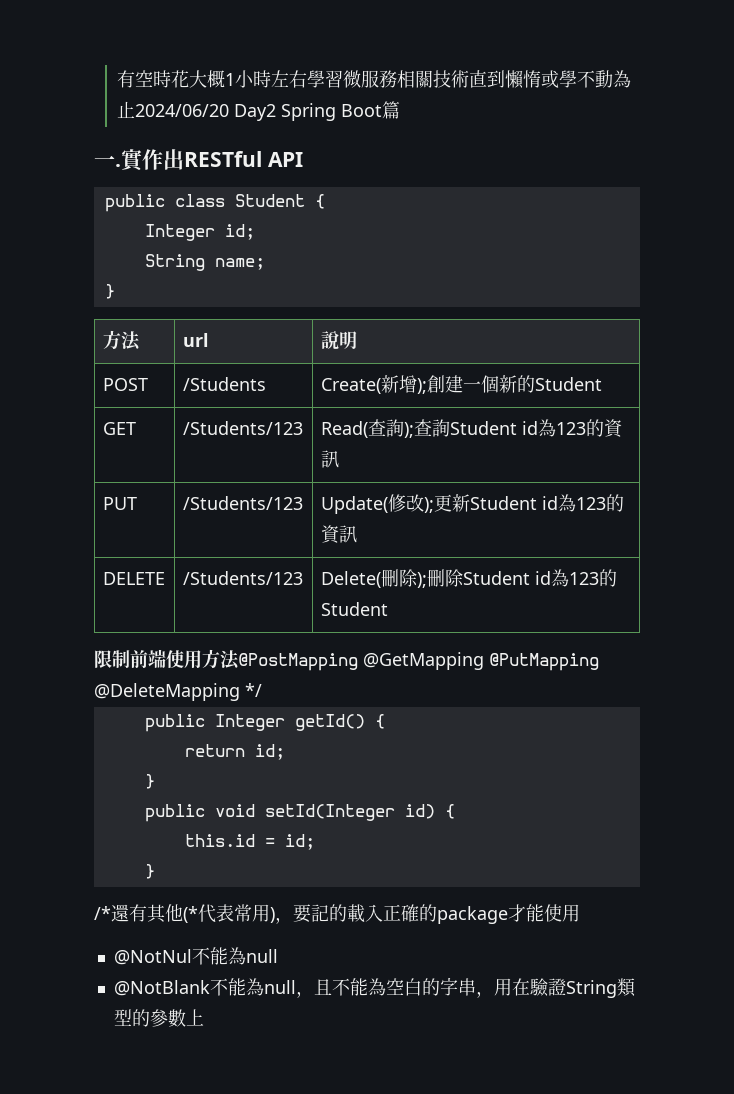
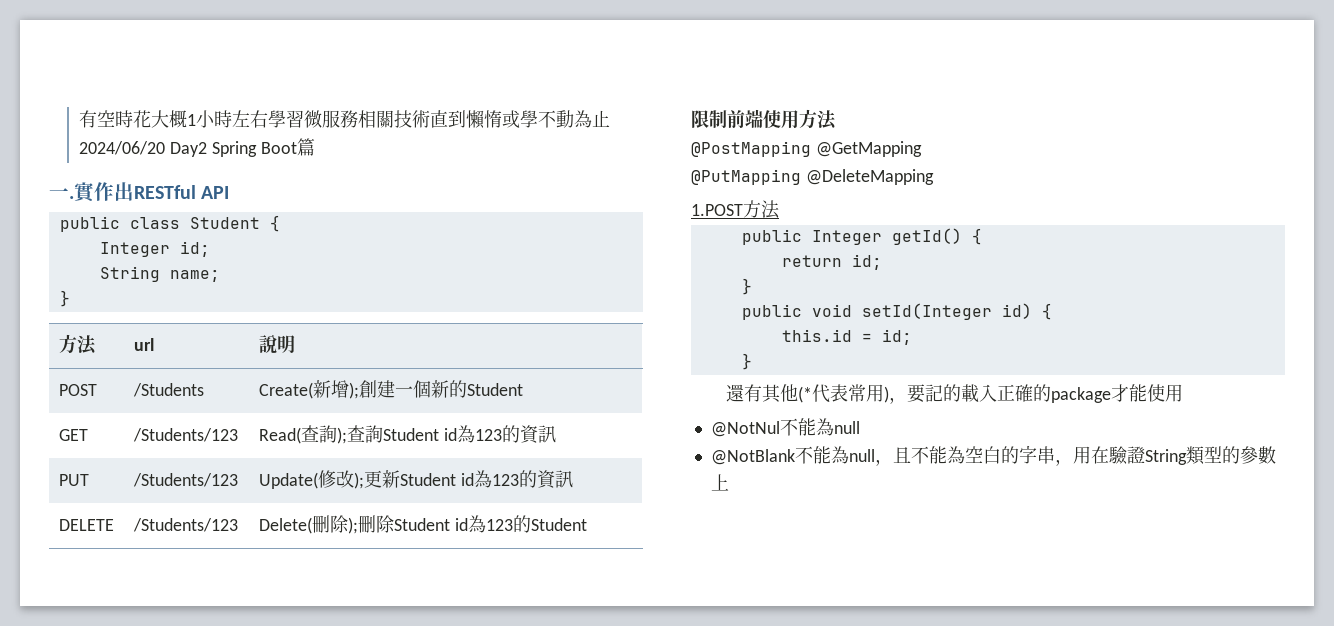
- 限制前端使用方法@PostMapping @GetMapping @PutMapping @DeleteMapping */
+ 限制前端使用方法
+ @PostMapping @GetMapping
+ @PutMapping @DeleteMapping
+ 1.POST方法
- /*還有其他(*代表常用)，要記的載入正確的package才能使用
+ 還有其他(*代表常用)，要記的載入正確的package才能使用

